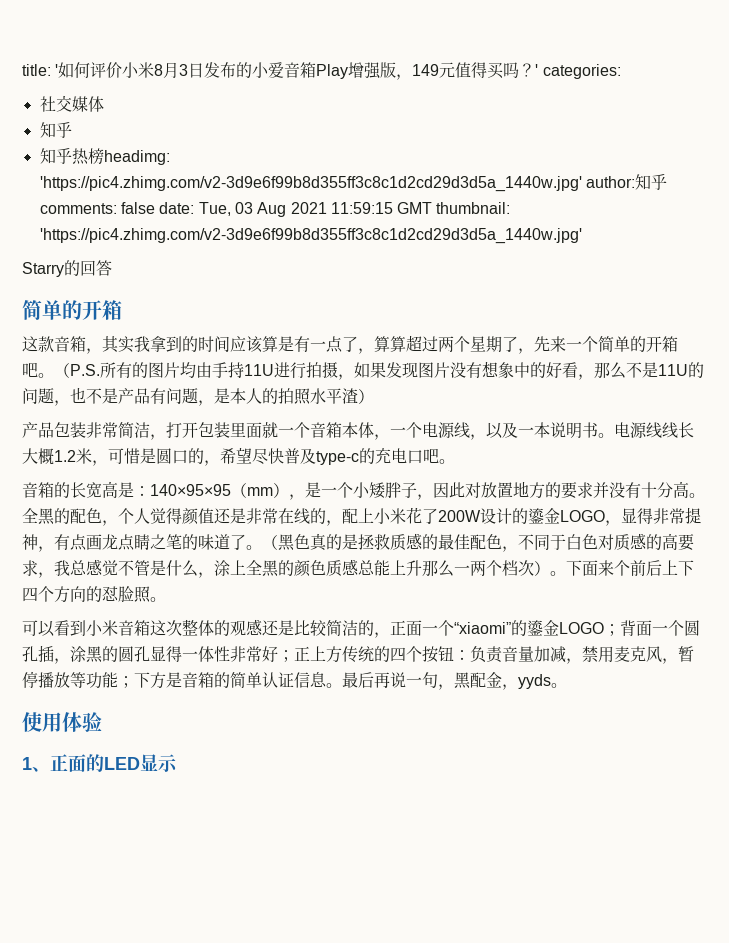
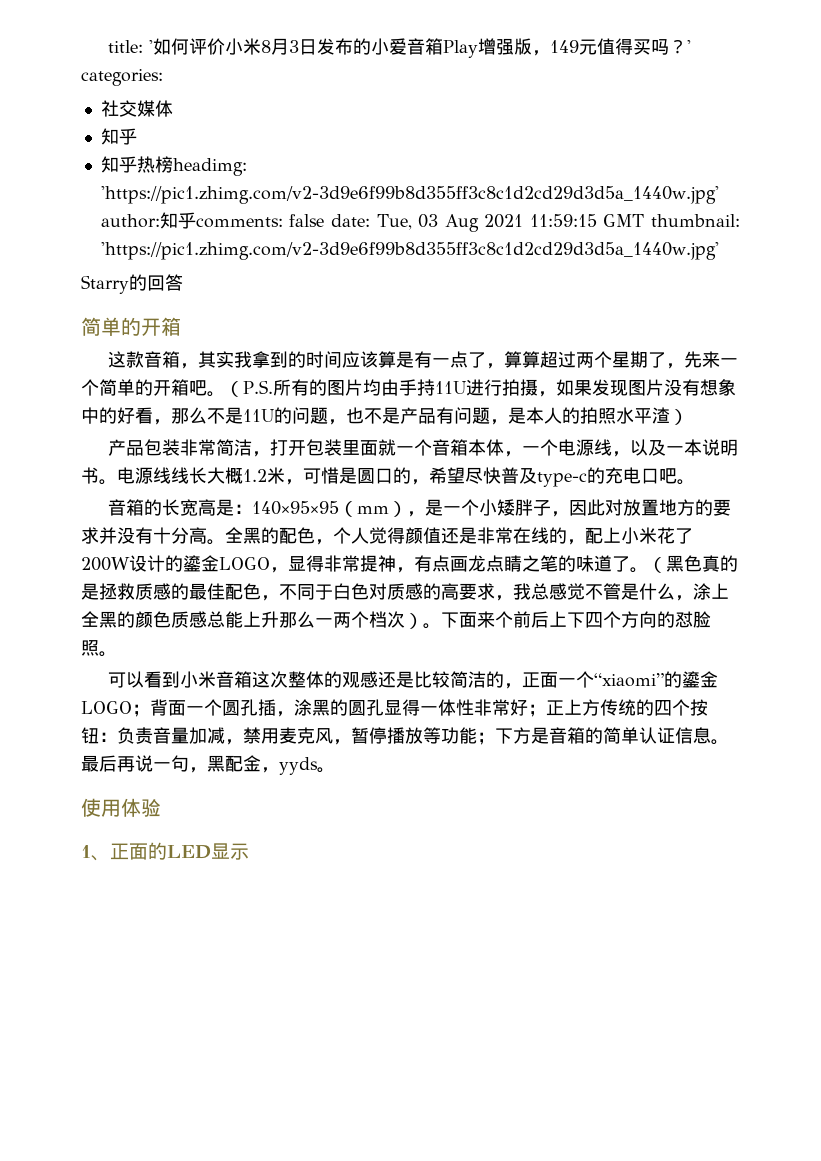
- 知乎热榜headimg: 'https://pic4.zhimg.com/v2-3d9e6f99b8d355ff3c8c1d2cd29d3d5a_1440w.jpg' author:知乎comments: false date: Tue, 03 Aug 2021 11:59:15 GMT thumbnail: 'https://pic4.zhimg.com/v2-3d9e6f99b8d355ff3c8c1d2cd29d3d5a_1440w.jpg'
+ 知乎热榜headimg: 'https://pic1.zhimg.com/v2-3d9e6f99b8d355ff3c8c1d2cd29d3d5a_1440w.jpg' author:知乎comments: false date: Tue, 03 Aug 2021 11:59:15 GMT thumbnail: 'https://pic1.zhimg.com/v2-3d9e6f99b8d355ff3c8c1d2cd29d3d5a_1440w.jpg'

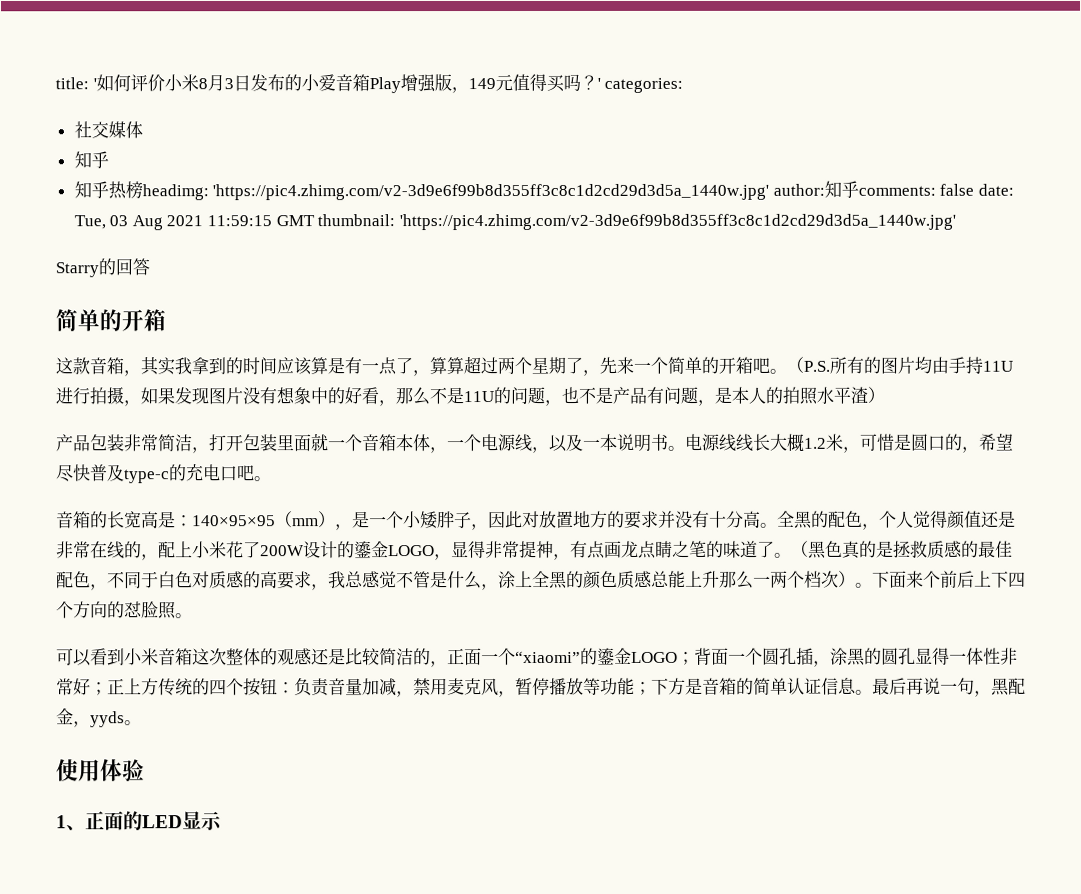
- 知乎热榜headimg: 'https://pic1.zhimg.com/v2-3d9e6f99b8d355ff3c8c1d2cd29d3d5a_1440w.jpg' author:知乎comments: false date: Tue, 03 Aug 2021 11:59:15 GMT thumbnail: 'https://pic1.zhimg.com/v2-3d9e6f99b8d355ff3c8c1d2cd29d3d5a_1440w.jpg'
+ 知乎热榜headimg: 'https://pic4.zhimg.com/v2-3d9e6f99b8d355ff3c8c1d2cd29d3d5a_1440w.jpg' author:知乎comments: false date: Tue, 03 Aug 2021 11:59:15 GMT thumbnail: 'https://pic4.zhimg.com/v2-3d9e6f99b8d355ff3c8c1d2cd29d3d5a_1440w.jpg'

